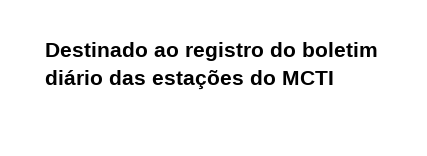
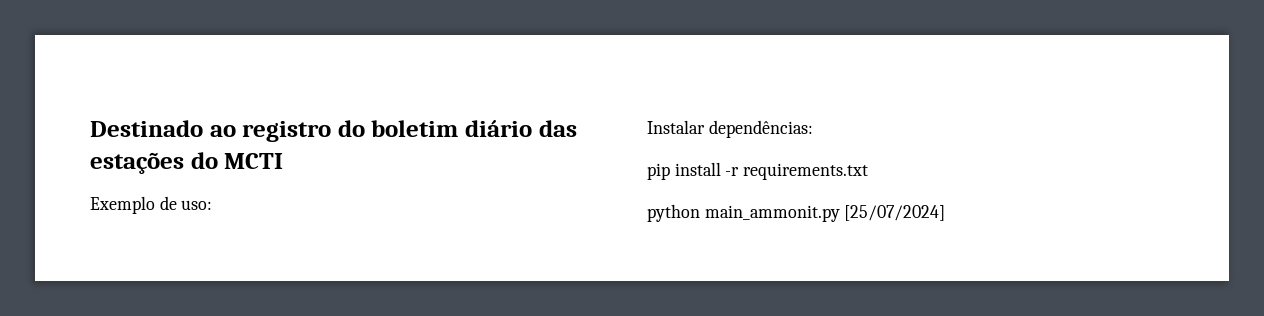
+ Exemplo de uso:
+ Instalar dependências:
+ pip install -r requirements.txt
+ python main_ammonit.py [25/07/2024]

